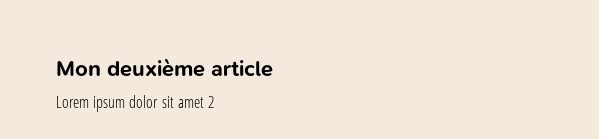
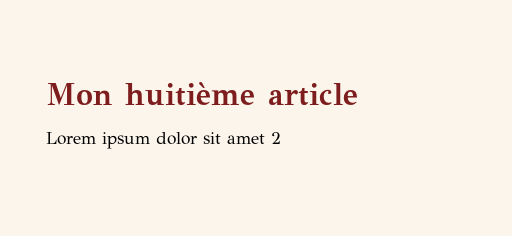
- Mon deuxième article
+ Mon huitième article

